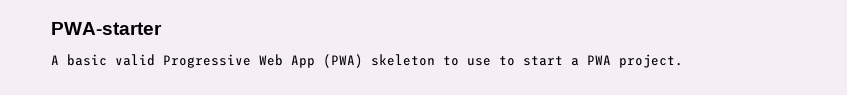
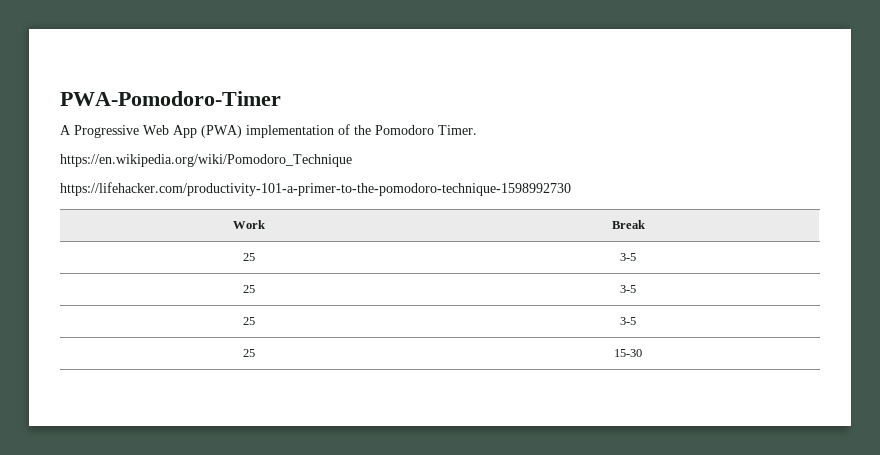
- PWA-starter
+ PWA-Pomodoro-Timer
- A basic valid Progressive Web App (PWA) skeleton to use to start a PWA project.
+ A Progressive Web App (PWA) implementation of the Pomodoro Timer.
+ https://en.wikipedia.org/wiki/Pomodoro_Technique
+ https://lifehacker.com/productivity-101-a-primer-to-the-pomodoro-technique-1598992730
+ Work | Break
+ 25 | 3-5
+ 25 | 3-5
+ 25 | 3-5
+ 25 | 15-30

